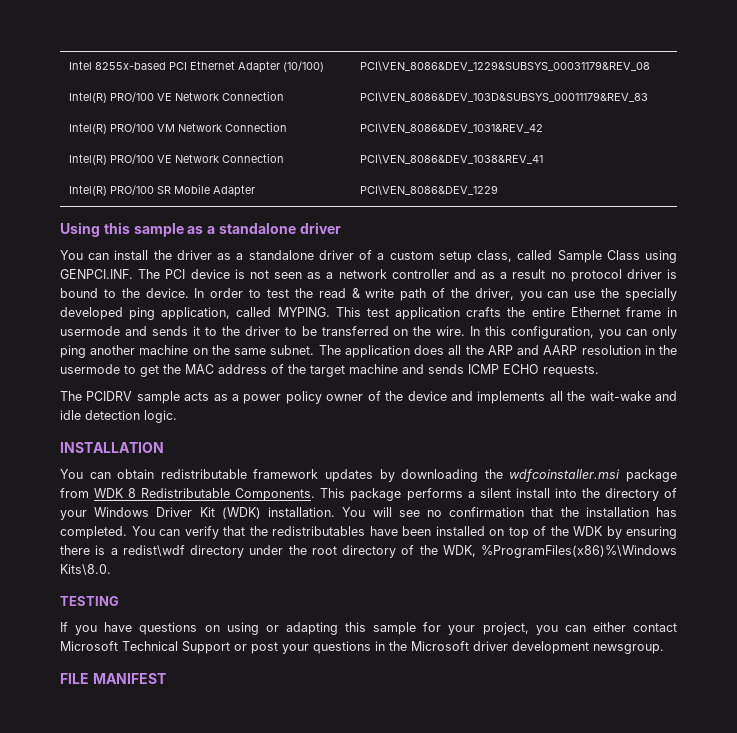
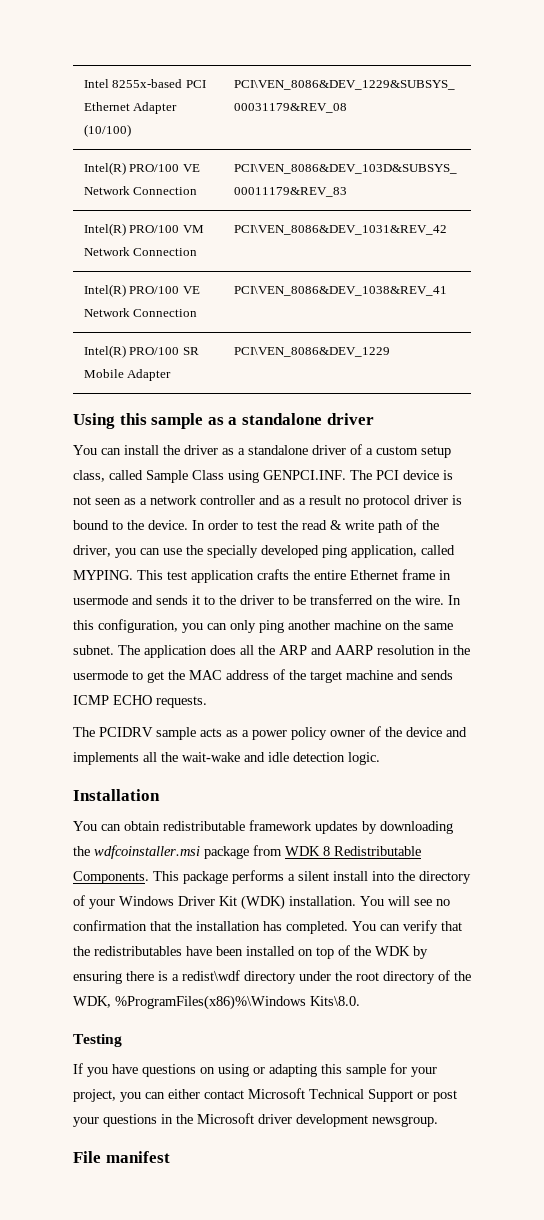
- INSTALLATION
+ Installation
- TESTING
+ Testing
- FILE MANIFEST
+ File manifest

